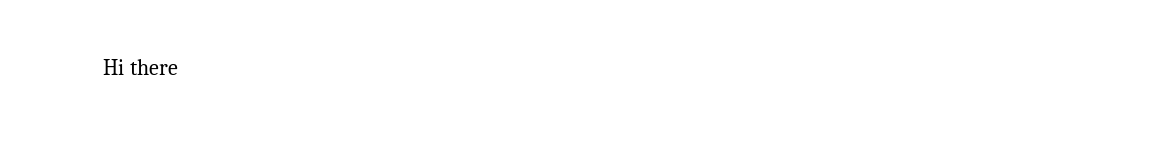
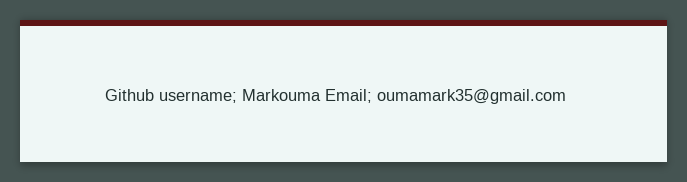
- Hi there
+ Github username; Markouma Email; oumamark35@gmail.com

